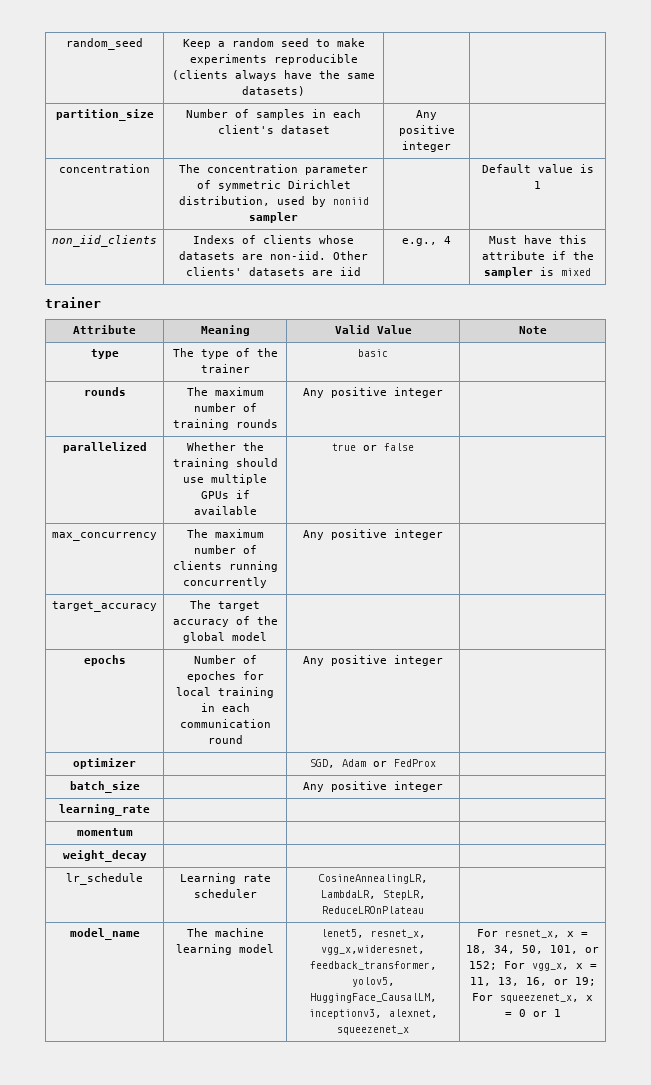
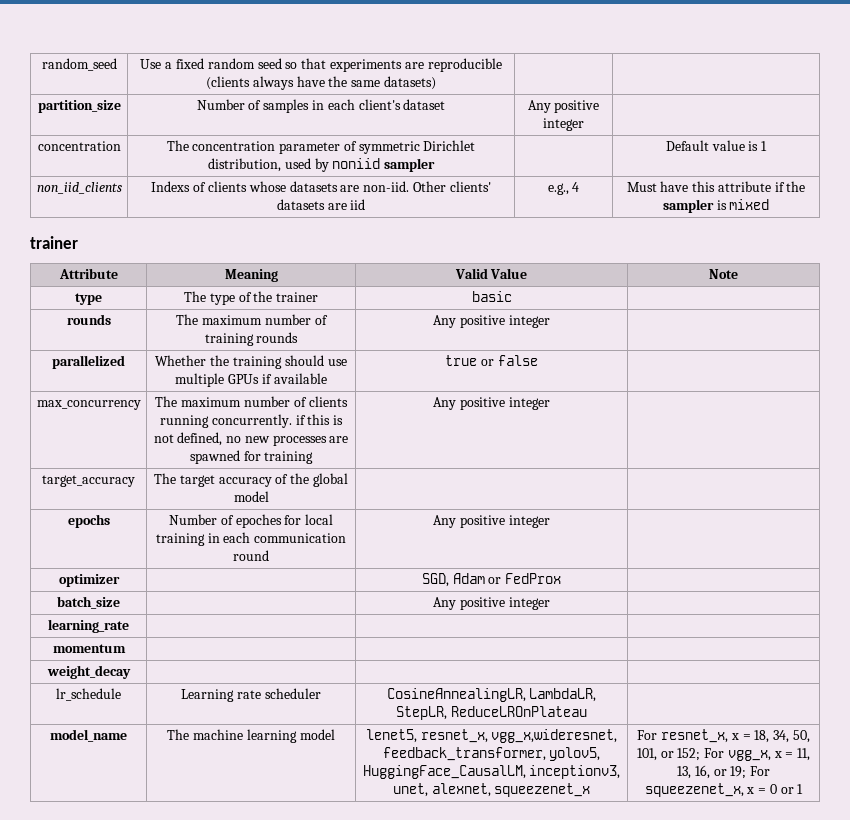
- random_seed | Keep a random seed to make experiments reproducible (clients always have the same datasets) | |
+ random_seed | Use a fixed random seed so that experiments are reproducible (clients always have the same datasets) | |
- max_concurrency | The maximum number of clients running concurrently | Any positive integer |
+ max_concurrency | The maximum number of clients running concurrently. if this is not defined, no new processes are spawned for training | Any positive integer |
- lenet5, resnet_x, vgg_x,wideresnet, feedback_transformer, yolov5, HuggingFace_CausalLM, inceptionv3, alexnet, squeezenet_x
+ lenet5, resnet_x, vgg_x,wideresnet, feedback_transformer, yolov5, HuggingFace_CausalLM, inceptionv3, unet, alexnet, squeezenet_x

